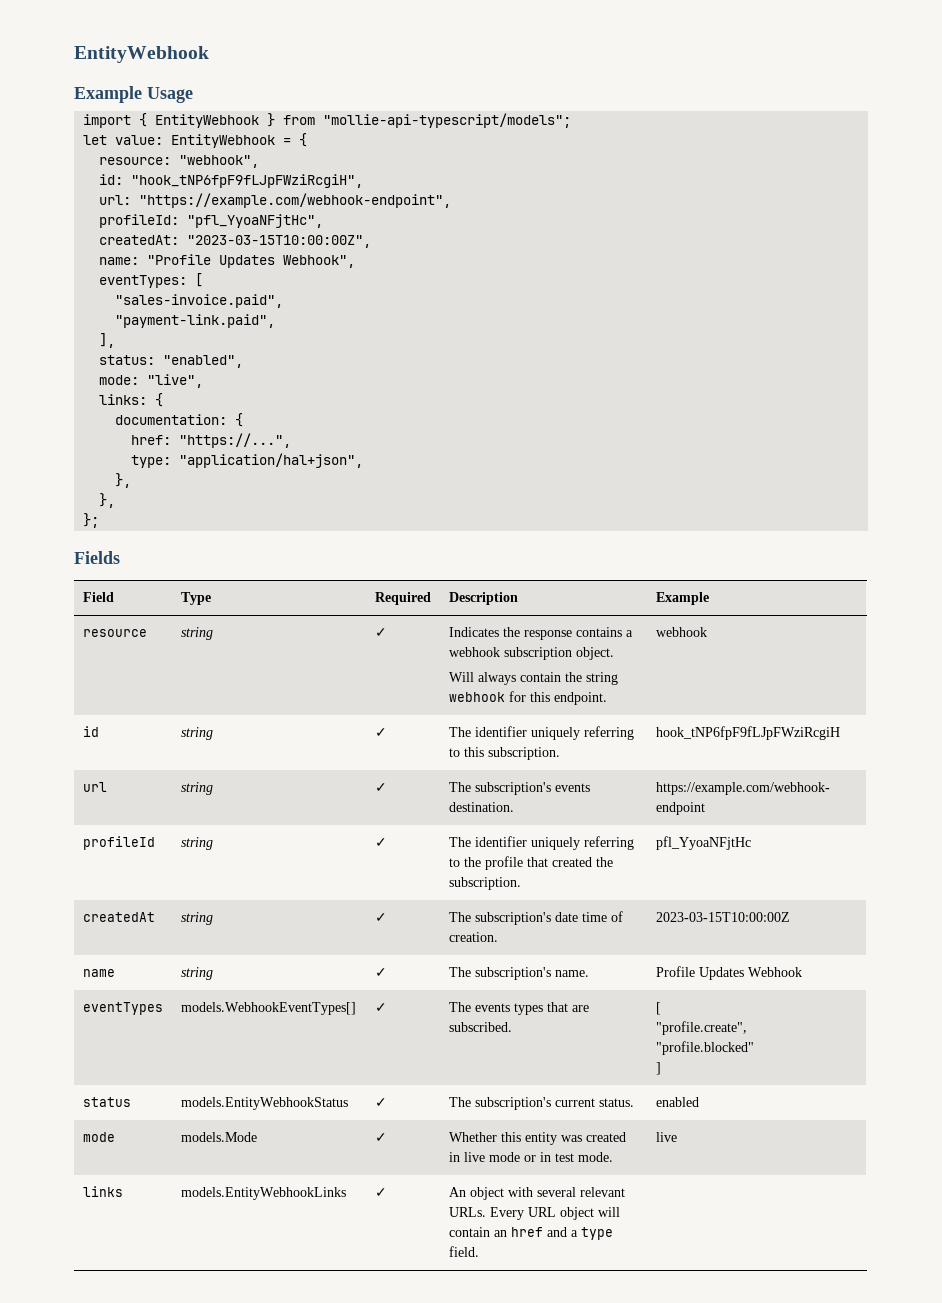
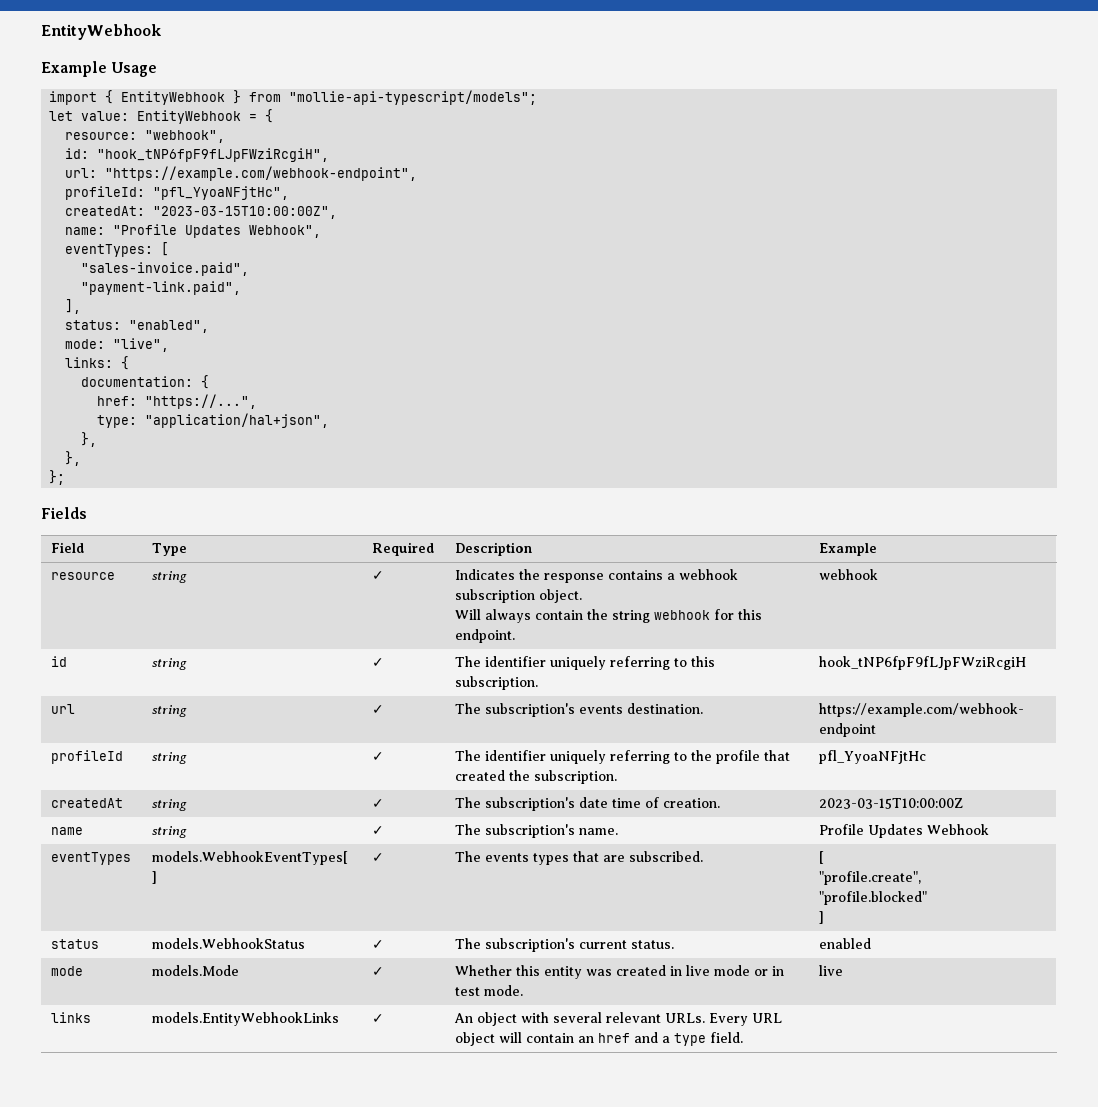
- status | models.EntityWebhookStatus | ✓ | The subscription's current status. | enabled
+ status | models.WebhookStatus | ✓ | The subscription's current status. | enabled

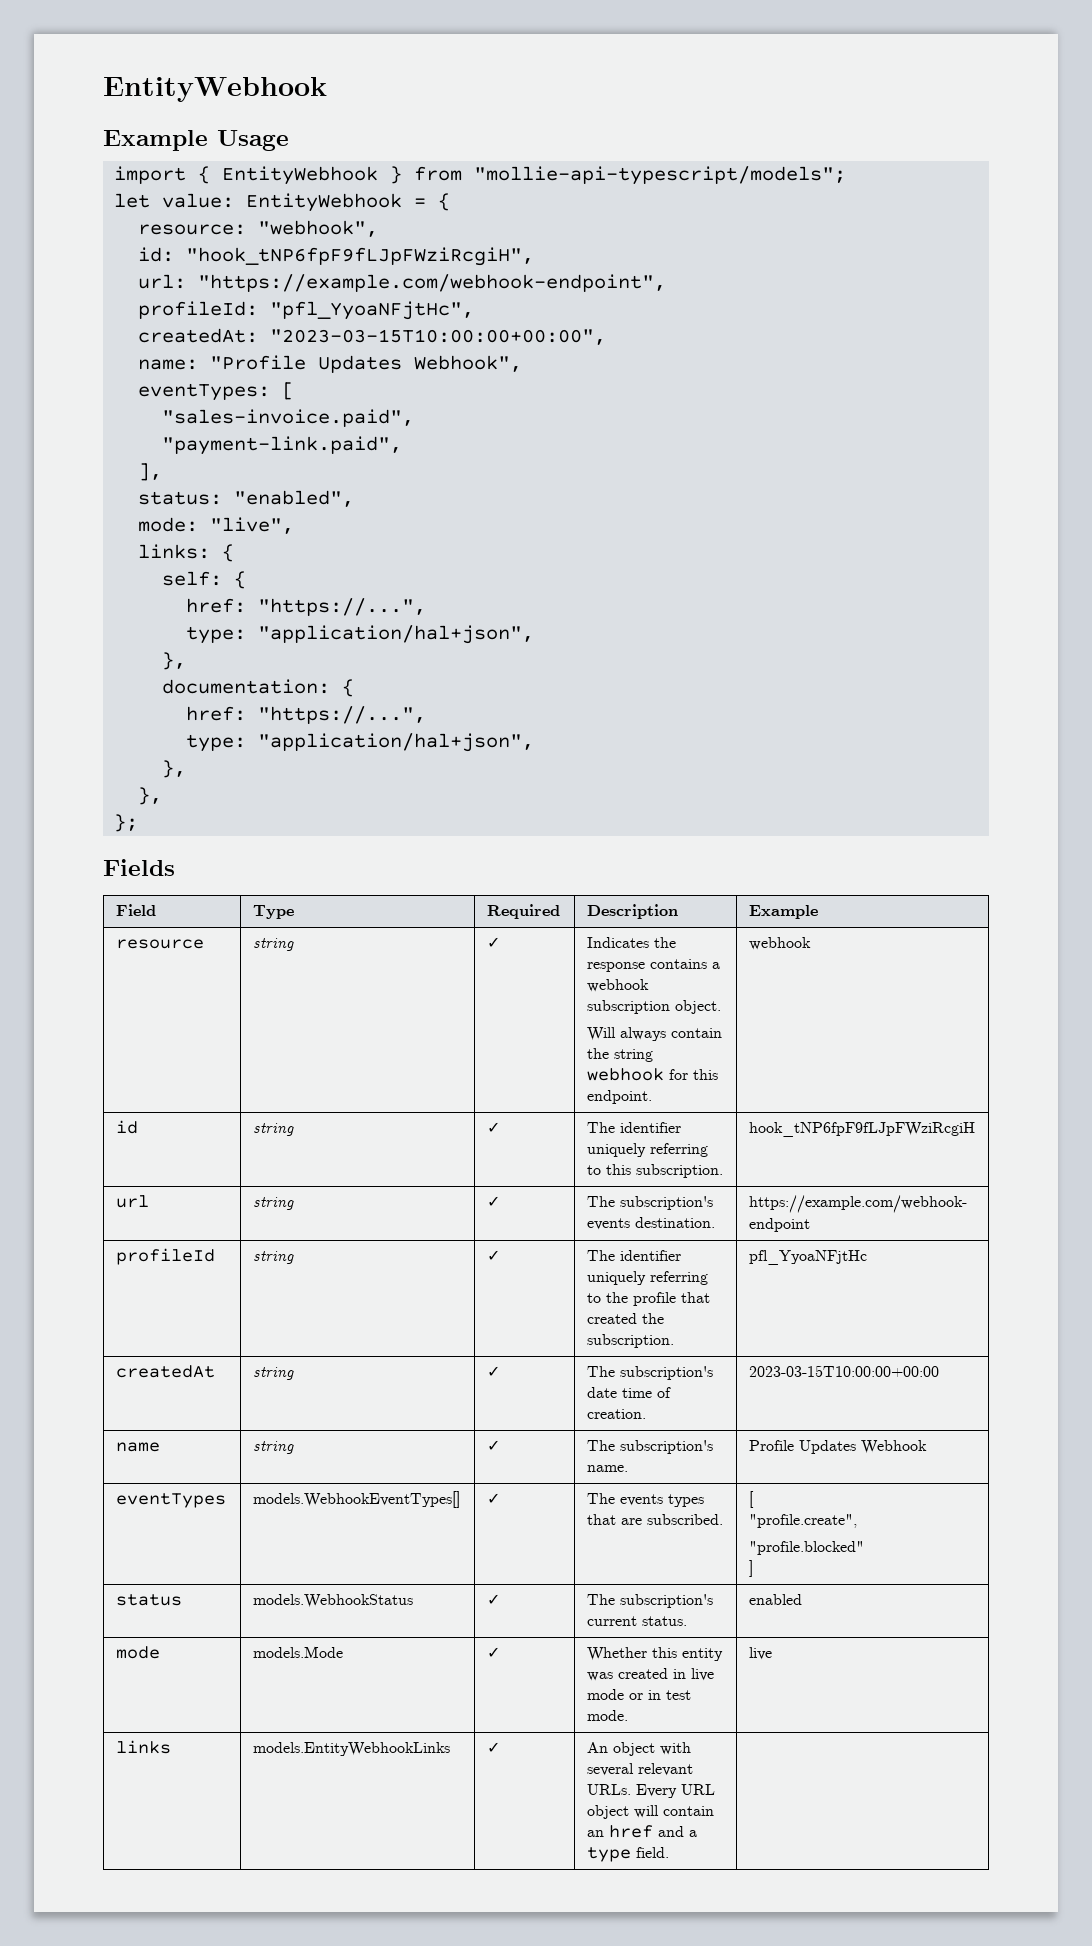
- createdAt: "2023-03-15T10:00:00Z",
+ createdAt: "2023-03-15T10:00:00+00:00",
+ self: {
+ href: "https://...",
+ type: "application/hal+json",
+ },
- createdAt | string | ✓ | The subscription's date time of creation. | 2023-03-15T10:00:00Z
+ createdAt | string | ✓ | The subscription's date time of creation. | 2023-03-15T10:00:00+00:00

